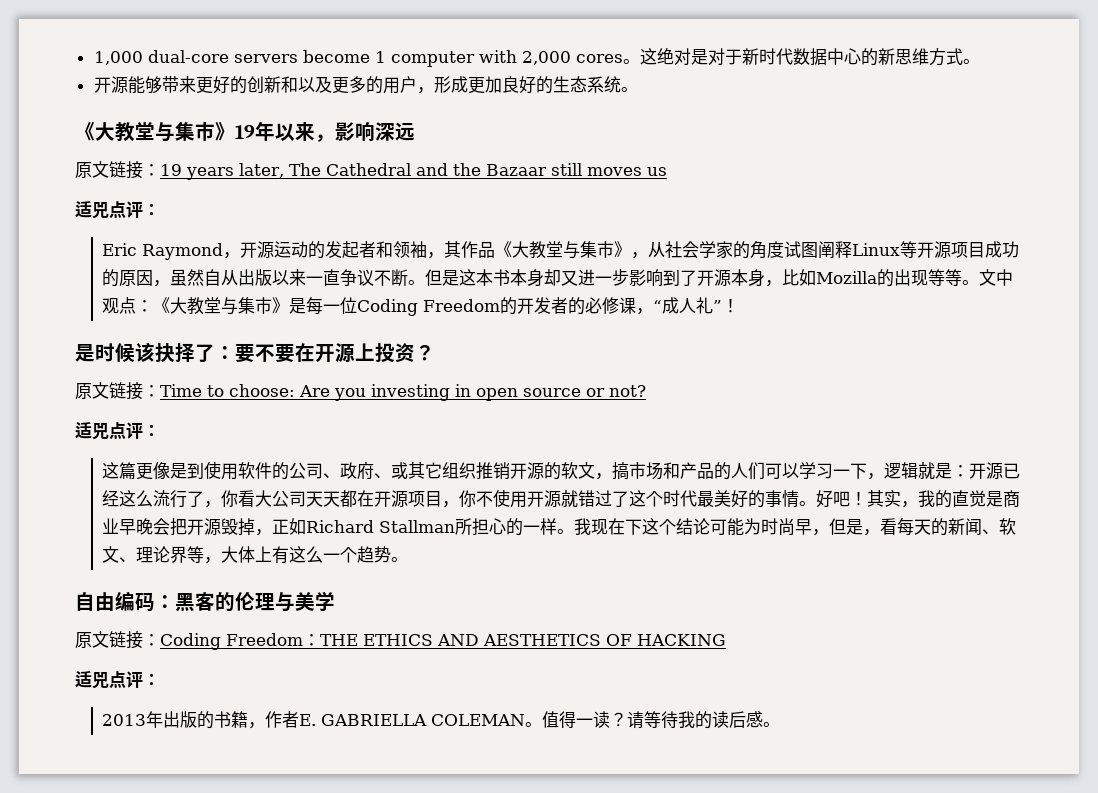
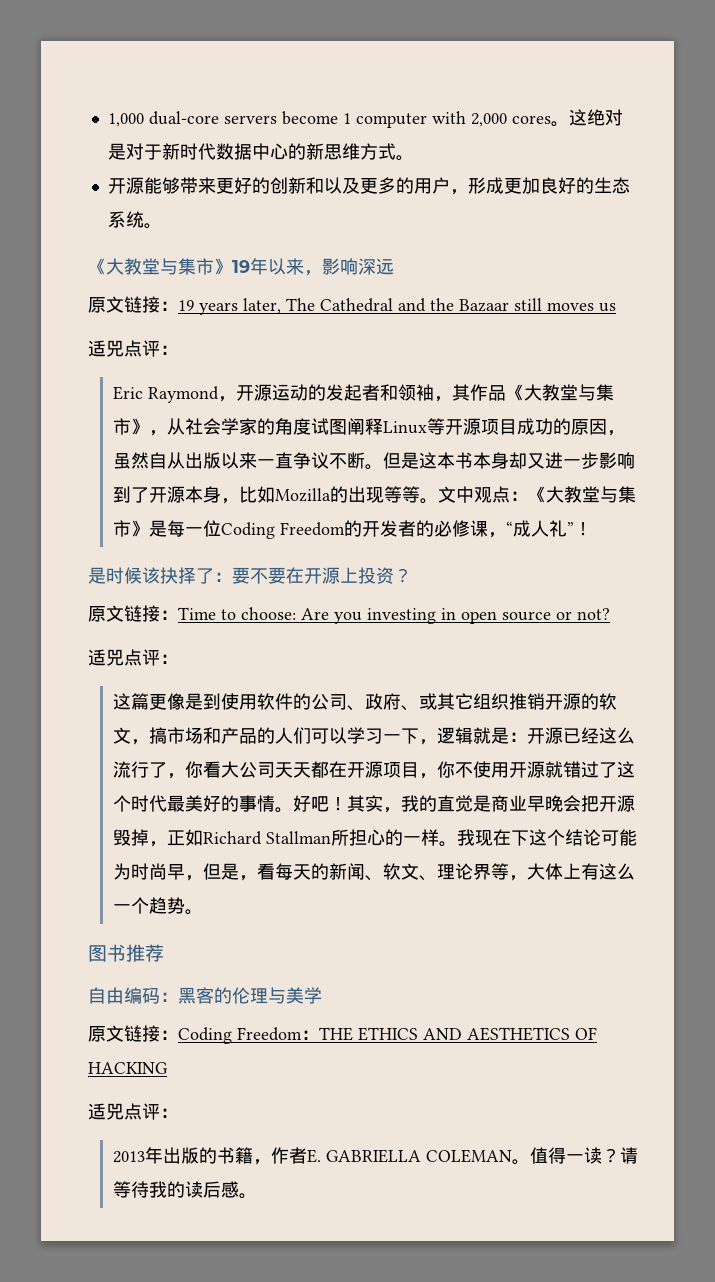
+ 图书推荐

